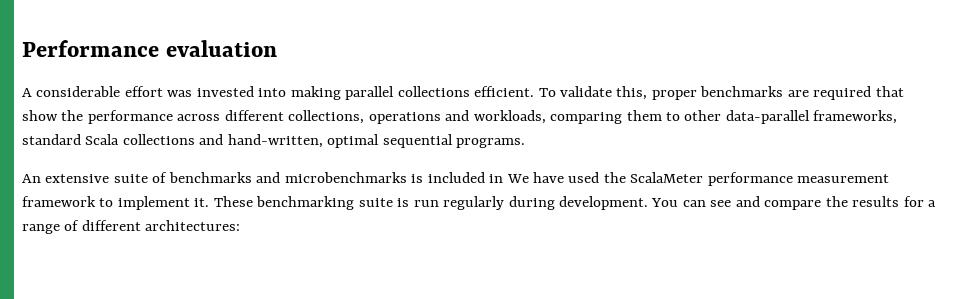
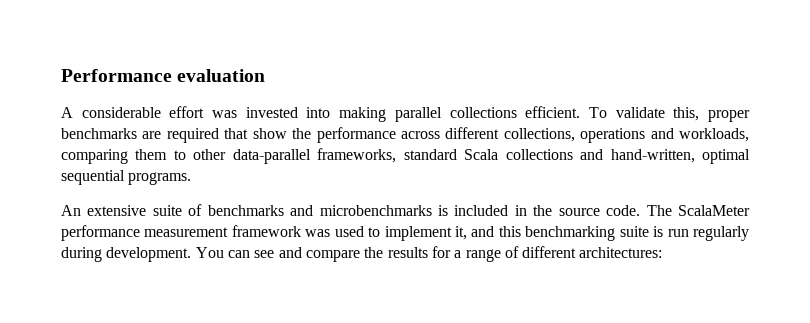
- An extensive suite of benchmarks and microbenchmarks is included in We have used the ScalaMeter performance measurement framework to implement it. These benchmarking suite is run regularly during development.
+ An extensive suite of benchmarks and microbenchmarks is included in the source code. The ScalaMeter performance measurement framework was used to implement it, and this benchmarking suite is run regularly during development.

